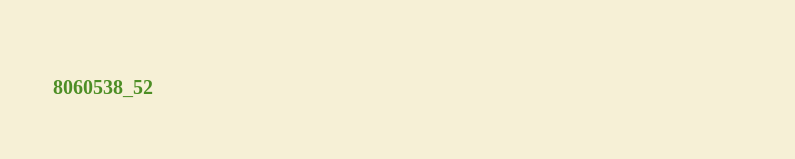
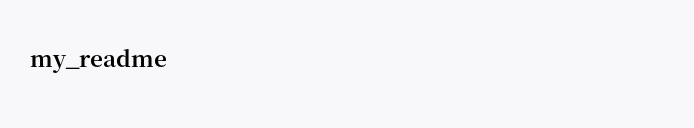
- 8060538_52
+ my_readme

